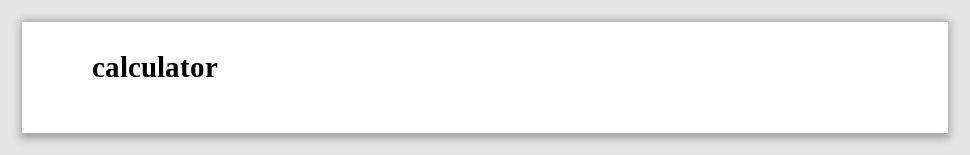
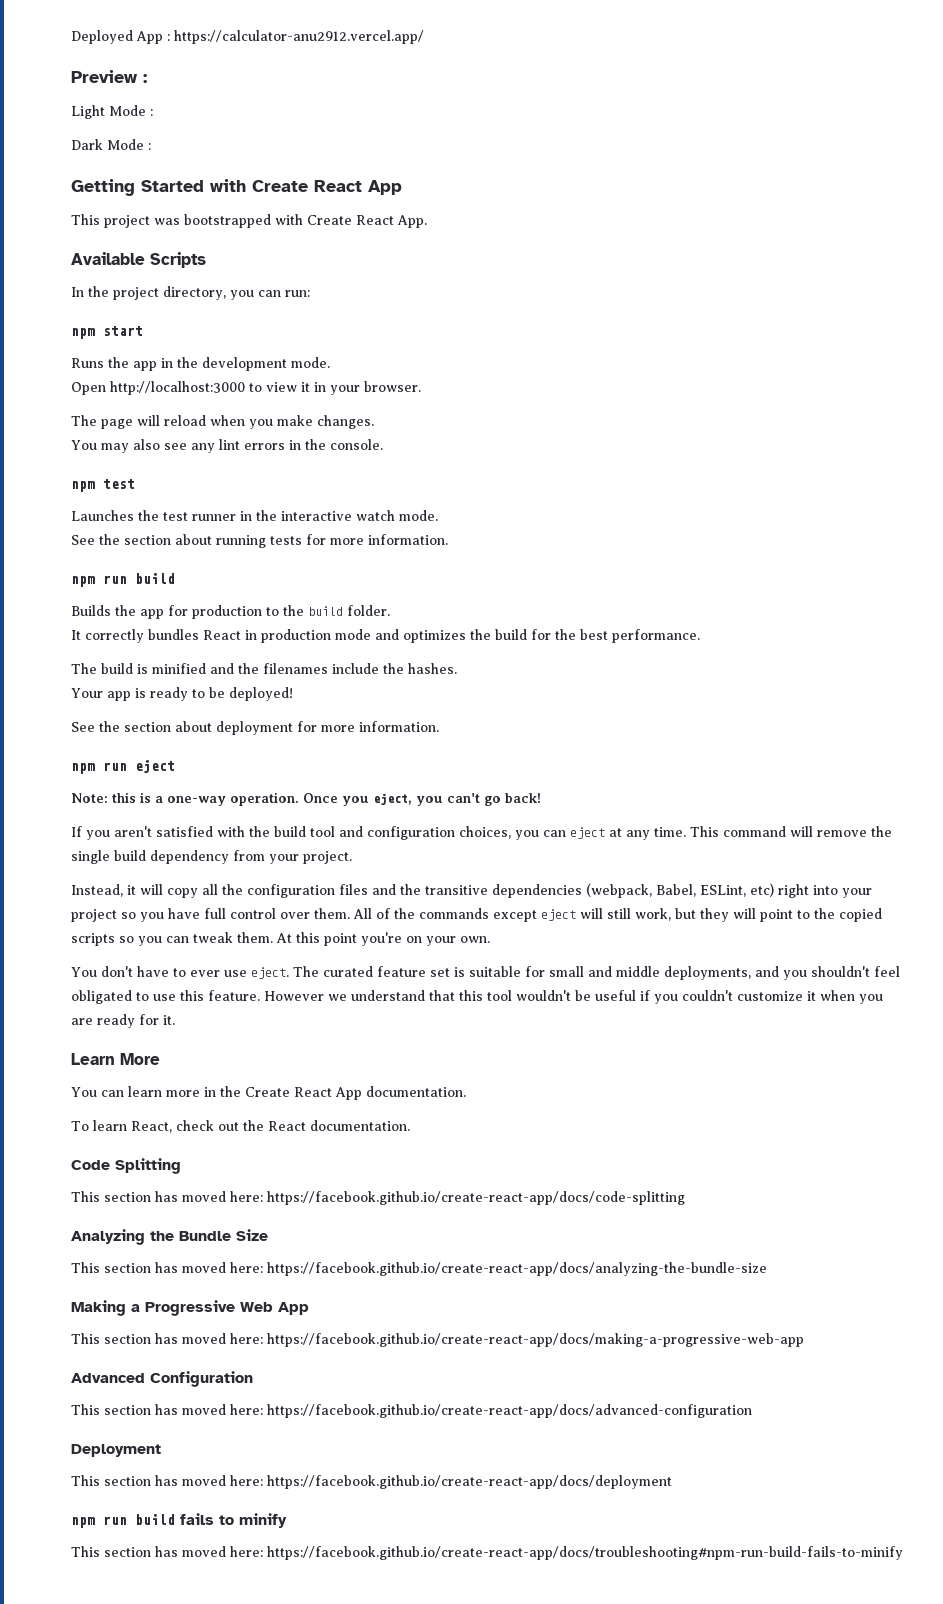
- calculator
+ Deployed App : https://calculator-anu2912.vercel.app/
+ Preview :
+ Light Mode :
+ Dark Mode :
+ Getting Started with Create React App
+ This project was bootstrapped with Create React App.
+ Available Scripts
+ In the project directory, you can run:
+ npm start
+ Runs the app in the development mode.
+ Open http://localhost:3000 to view it in your browser.
+ The page will reload when you make changes.
+ You may also see any lint errors in the console.
+ npm test
+ Launches the test runner in the interactive watch mode.
+ See the section about running tests for more information.
+ npm run build
+ Builds the app for production to the build folder.
+ It correctly bundles React in production mode and optimizes the build for the best performance.
+ The build is minified and the filenames include the hashes.
+ Your app is ready to be deployed!
+ See the section about deployment for more information.
+ npm run eject
+ Note: this is a one-way operation. Once you eject, you can't go back!
+ If you aren't satisfied with the build tool and configuration choices, you can eject at any time. This command will remove the single build dependency from your project.
+ Instead, it will copy all the configuration files and the transitive dependencies (webpack, Babel, ESLint, etc) right into your project so you have full control over them. All of the commands except eject will still work, but they will point to the copied scripts so you can tweak them. At this point you're on your own.
+ You don't have to ever use eject. The curated feature set is suitable for small and middle deployments, and you shouldn't feel obligated to use this feature. However we understand that this tool wouldn't be useful if you couldn't customize it when you are ready for it.
+ Learn More
+ You can learn more in the Create React App documentation.
+ To learn React, check out the React documentation.
+ Code Splitting
+ This section has moved here: https://facebook.github.io/create-react-app/docs/code-splitting
+ Analyzing the Bundle Size
+ This section has moved here: https://facebook.github.io/create-react-app/docs/analyzing-the-bundle-size
+ Making a Progressive Web App
+ This section has moved here: https://facebook.github.io/create-react-app/docs/making-a-progressive-web-app
+ Advanced Configuration
+ This section has moved here: https://facebook.github.io/create-react-app/docs/advanced-configuration
+ Deployment
+ This section has moved here: https://facebook.github.io/create-react-app/docs/deployment
+ npm run build fails to minify
+ This section has moved here: https://facebook.github.io/create-react-app/docs/troubleshooting#npm-run-build-fails-to-minify

